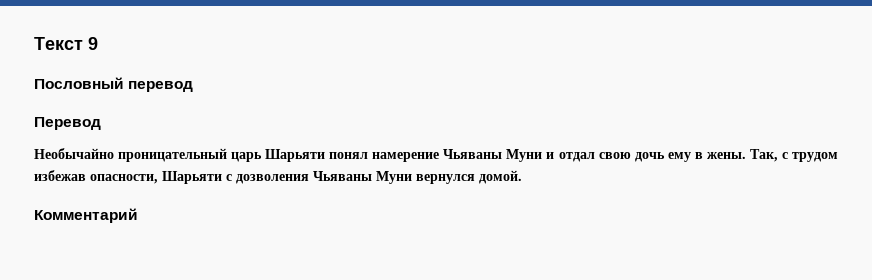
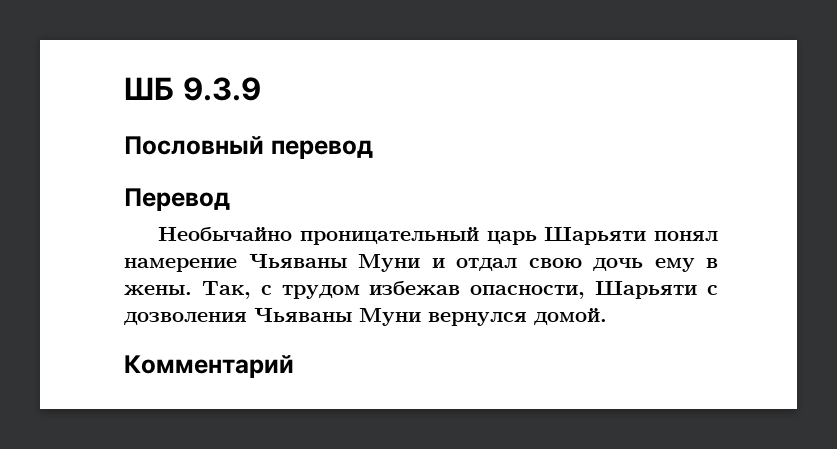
- Текст 9
+ ШБ 9.3.9

